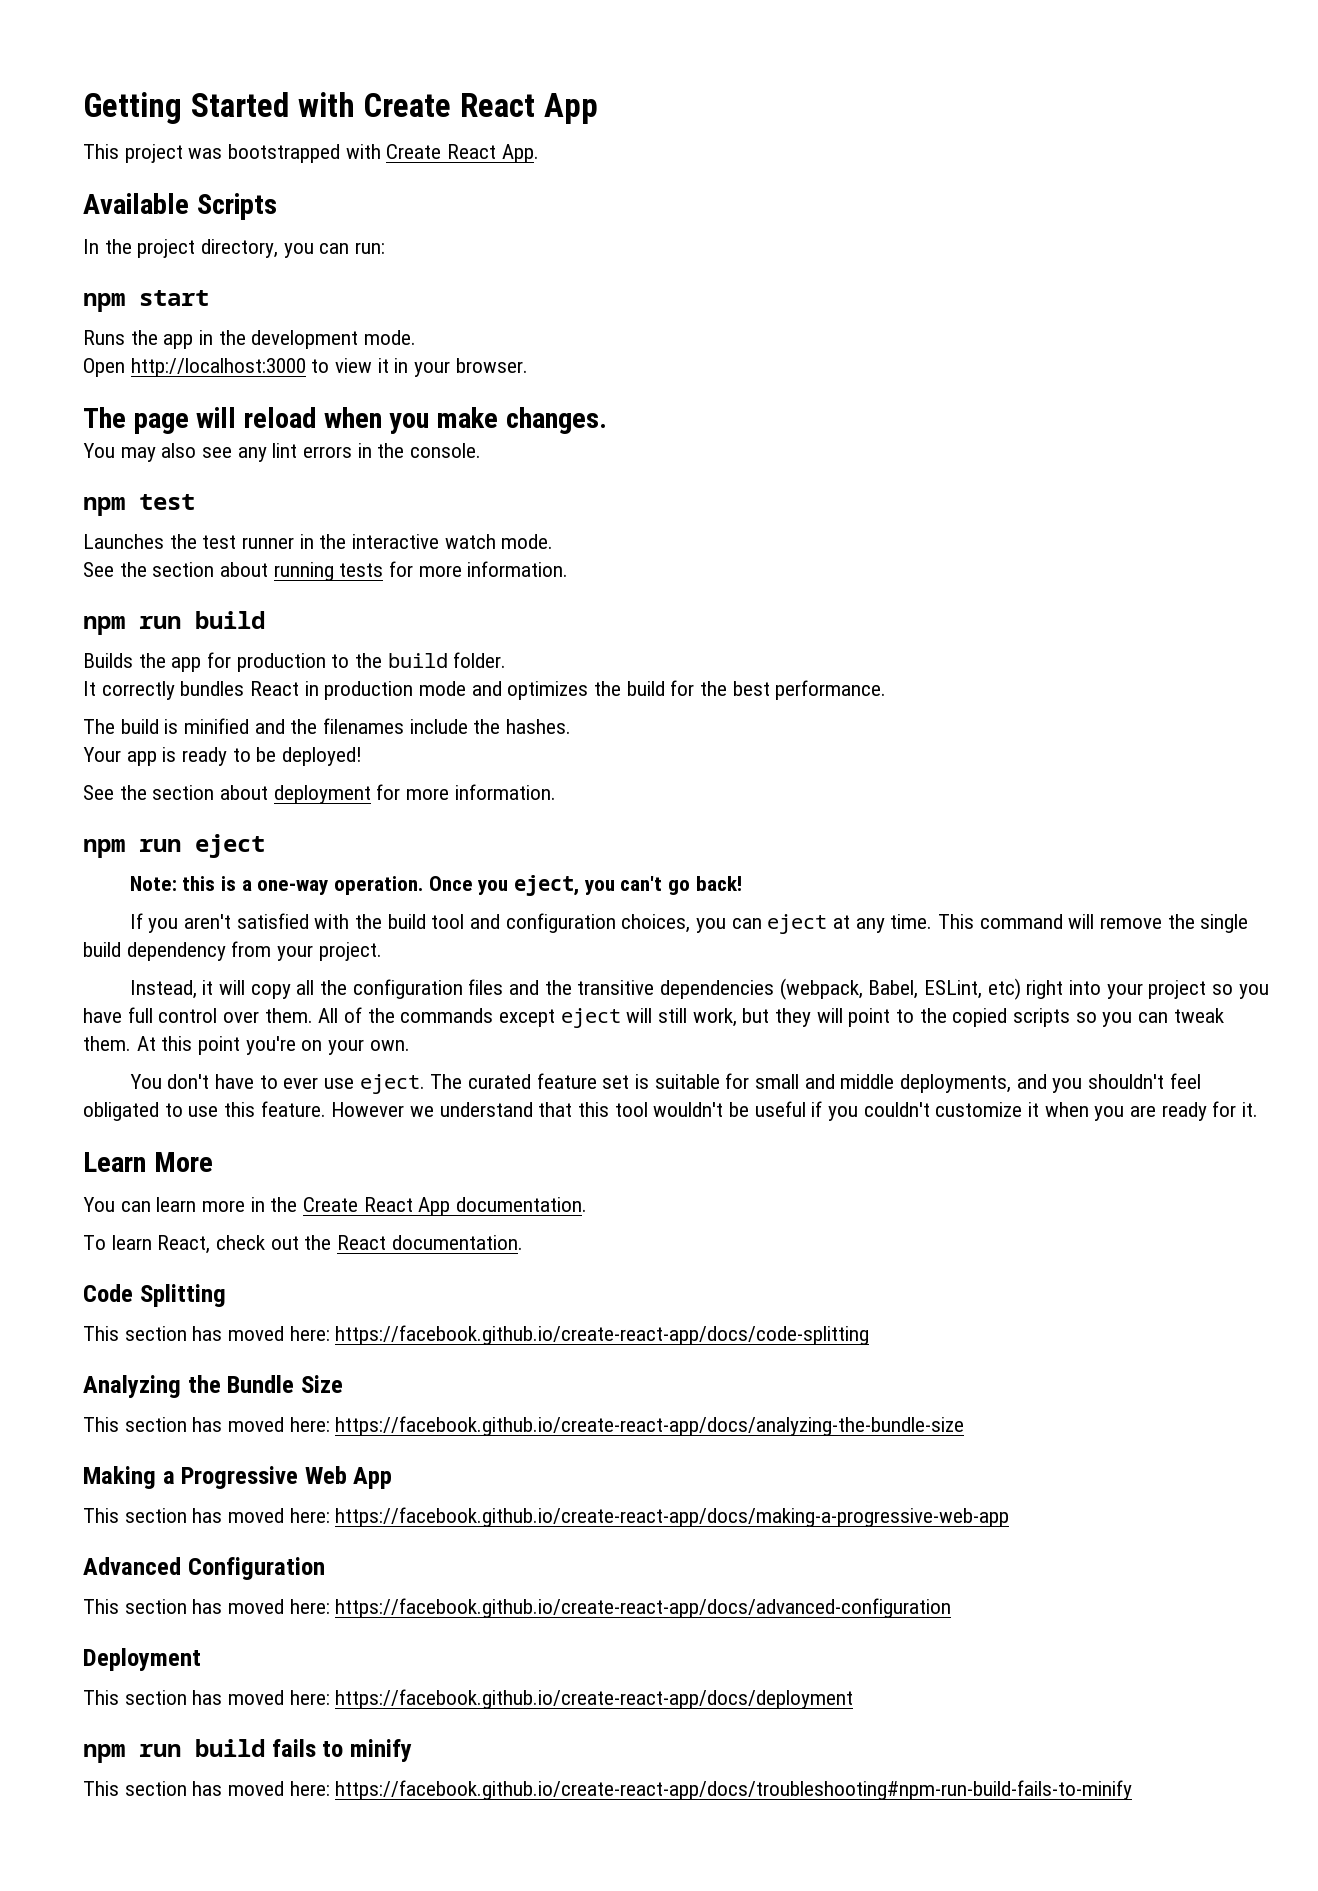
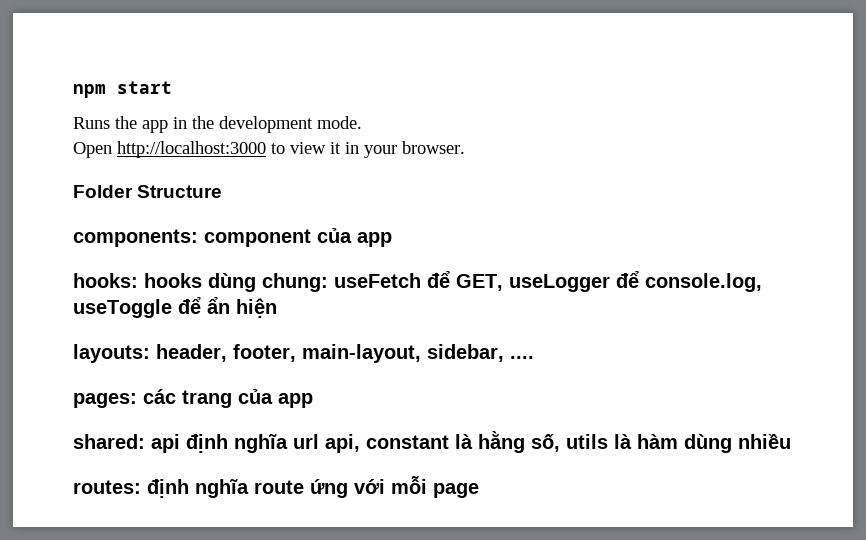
- Getting Started with Create React App
- This project was bootstrapped with Create React App.
- Available Scripts
- In the project directory, you can run:
- The page will reload when you make changes.
- You may also see any lint errors in the console.
- npm test
- Launches the test runner in the interactive watch mode.
- See the section about running tests for more information.
- npm run build
- Builds the app for production to the build folder.
- It correctly bundles React in production mode and optimizes the build for the best performance.
- The build is minified and the filenames include the hashes.
- Your app is ready to be deployed!
- See the section about deployment for more information.
- npm run eject
- Note: this is a one-way operation. Once you eject, you can't go back!
- If you aren't satisfied with the build tool and configuration choices, you can eject at any time. This command will remove the single build dependency from your project.
- Instead, it will copy all the configuration files and the transitive dependencies (webpack, Babel, ESLint, etc) right into your project so you have full control over them. All of the commands except eject will still work, but they will point to the copied scripts so you can tweak them. At this point you're on your own.
- You don't have to ever use eject. The curated feature set is suitable for small and middle deployments, and you shouldn't feel obligated to use this feature. However we understand that this tool wouldn't be useful if you couldn't customize it when you are ready for it.
- Learn More
- You can learn more in the Create React App documentation.
- To learn React, check out the React documentation.
- Code Splitting
- This section has moved here: https://facebook.github.io/create-react-app/docs/code-splitting
- Analyzing the Bundle Size
- This section has moved here: https://facebook.github.io/create-react-app/docs/analyzing-the-bundle-size
- Making a Progressive Web App
- This section has moved here: https://facebook.github.io/create-react-app/docs/making-a-progressive-web-app
- Advanced Configuration
- This section has moved here: https://facebook.github.io/create-react-app/docs/advanced-configuration
- Deployment
- This section has moved here: https://facebook.github.io/create-react-app/docs/deployment
- npm run build fails to minify
- This section has moved here: https://facebook.github.io/create-react-app/docs/troubleshooting#npm-run-build-fails-to-minify
+ Folder Structure
+ components: component của app
+ hooks: hooks dùng chung: useFetch để GET, useLogger để console.log, useToggle để ẩn hiện
+ layouts: header, footer, main-layout, sidebar, ....
+ pages: các trang của app
+ shared: api định nghĩa url api, constant là hằng số, utils là hàm dùng nhiều
+ routes: định nghĩa route ứng với mỗi page

